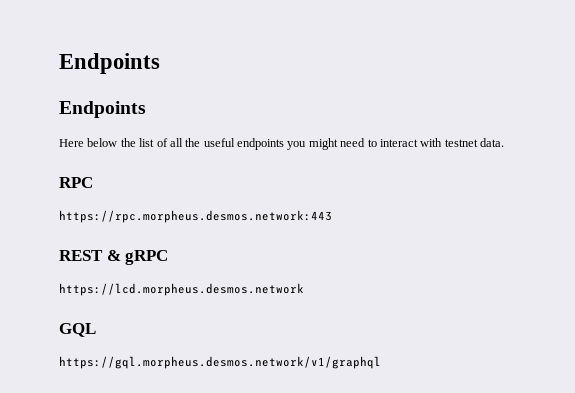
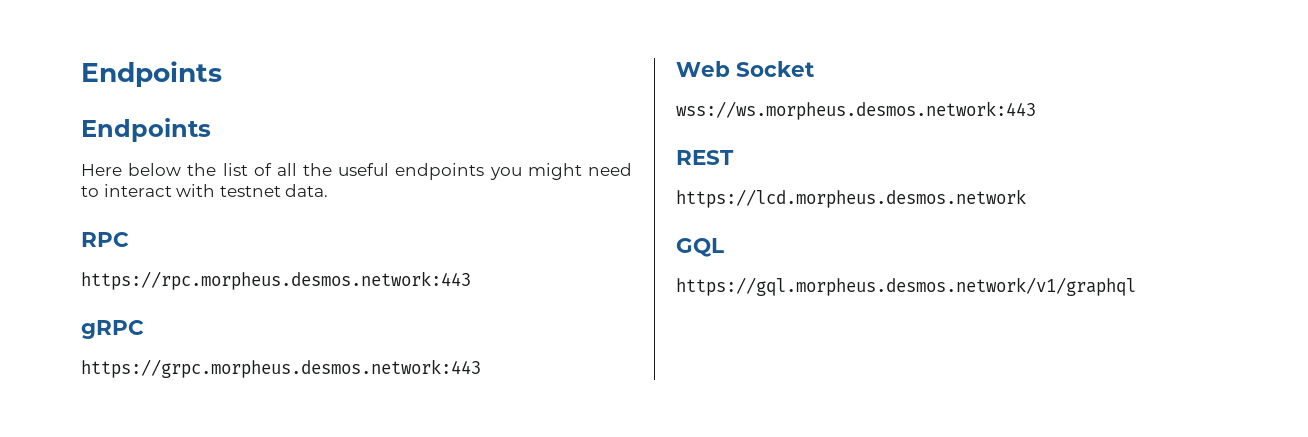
+ gRPC
+ https://grpc.morpheus.desmos.network:443
+ Web Socket
+ wss://ws.morpheus.desmos.network:443
- REST & gRPC
+ REST

